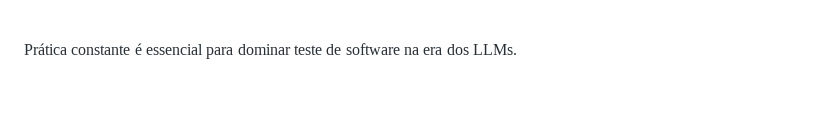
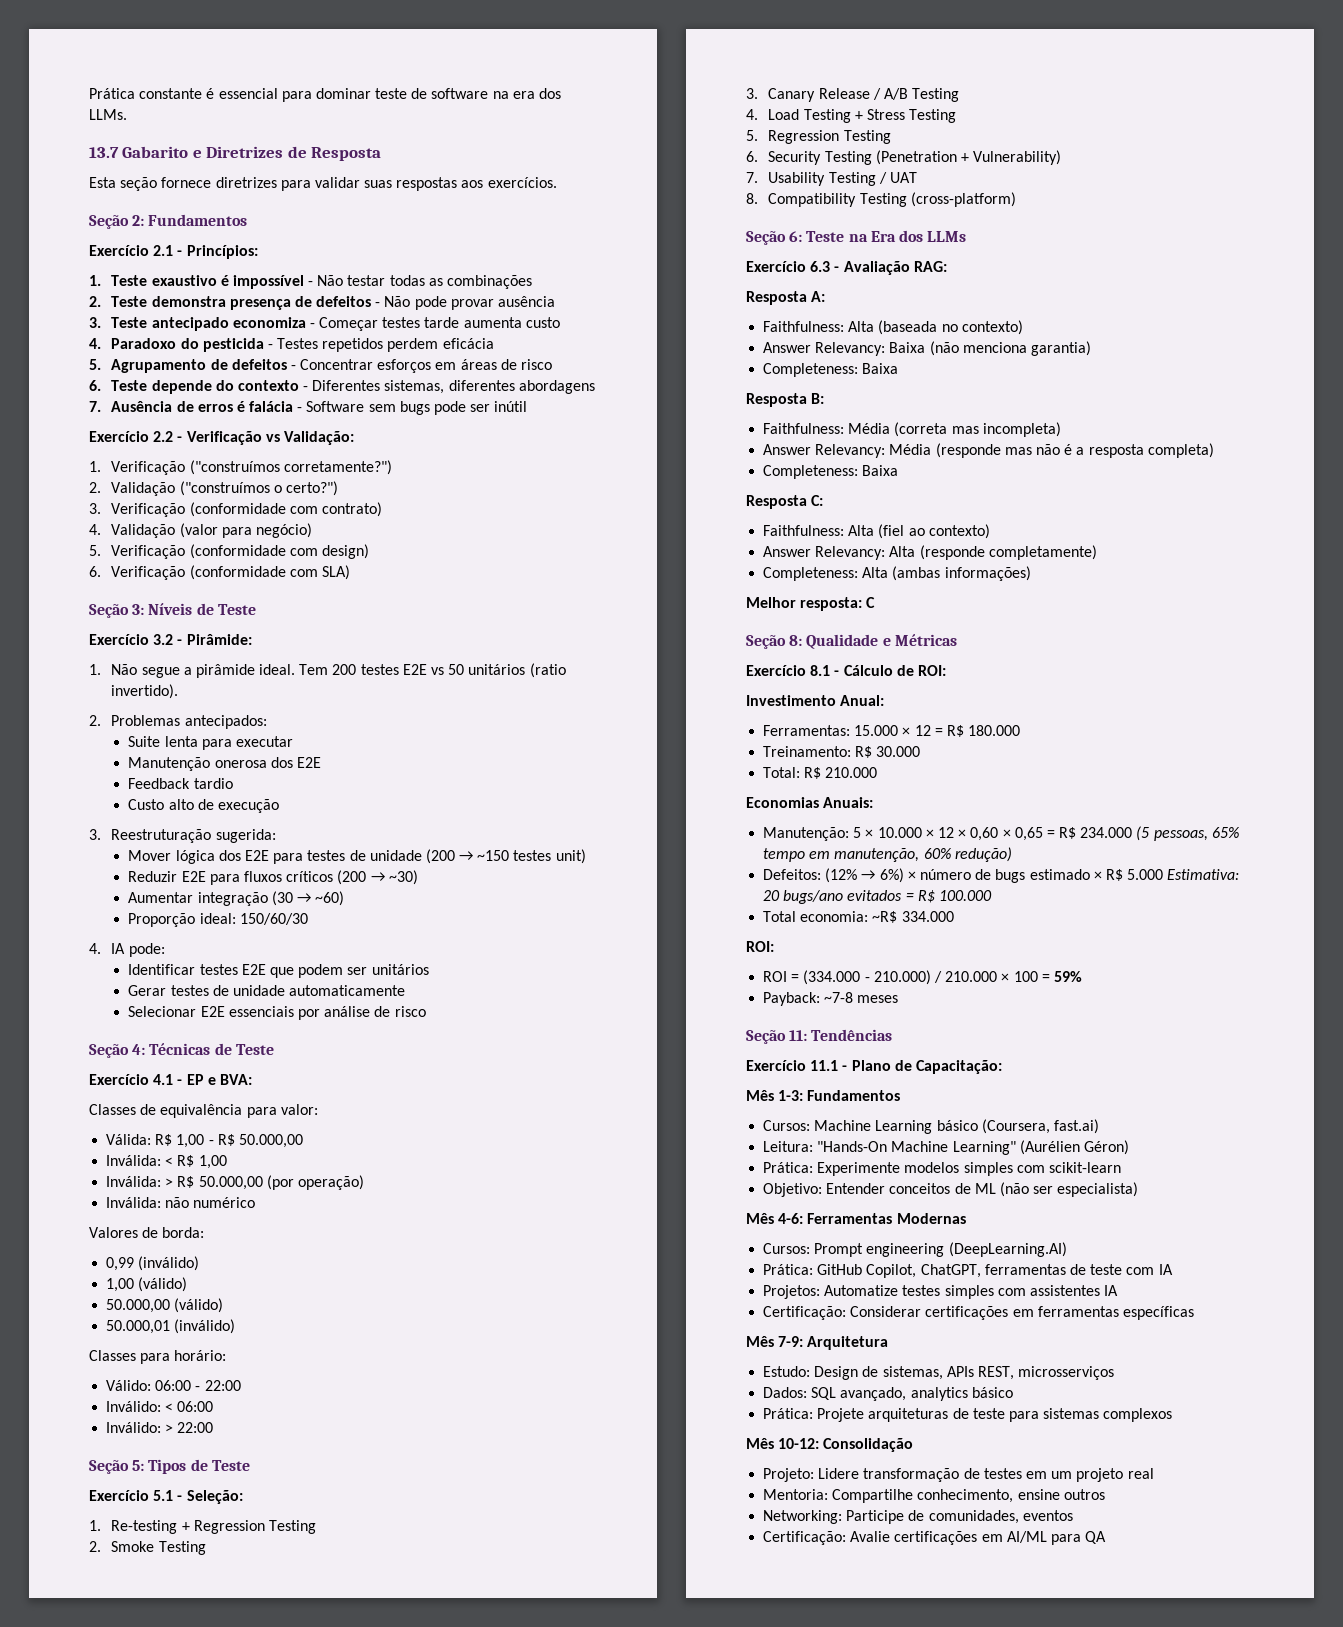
+ 13.7 Gabarito e Diretrizes de Resposta
+ Esta seção fornece diretrizes para validar suas respostas aos exercícios.
+ Seção 2: Fundamentos
+ Exercício 2.1 - Princípios:
+ 1. Teste exaustivo é impossível - Não testar todas as combinações
+ 2. Teste demonstra presença de defeitos - Não pode provar ausência
+ 3. Teste antecipado economiza - Começar testes tarde aumenta custo
+ 4. Paradoxo do pesticida - Testes repetidos perdem eficácia
+ 5. Agrupamento de defeitos - Concentrar esforços em áreas de risco
+ 6. Teste depende do contexto - Diferentes sistemas, diferentes abordagens
+ 7. Ausência de erros é falácia - Software sem bugs pode ser inútil
+ Exercício 2.2 - Verificação vs Validação:
+ 1. Verificação ("construímos corretamente?")
+ 2. Validação ("construímos o certo?")
+ 3. Verificação (conformidade com contrato)
+ 4. Validação (valor para negócio)
+ 5. Verificação (conformidade com design)
+ 6. Verificação (conformidade com SLA)
+ Seção 3: Níveis de Teste
+ Exercício 3.2 - Pirâmide:
+ 1. Não segue a pirâmide ideal. Tem 200 testes E2E vs 50 unitários (ratio invertido).
+ 2. Problemas antecipados:
+ Suite lenta para executar
+ Manutenção onerosa dos E2E
+ Feedback tardio
+ Custo alto de execução
+ 3. Reestruturação sugerida:
+ Mover lógica dos E2E para testes de unidade (200 → ~150 testes unit)
+ Reduzir E2E para fluxos críticos (200 → ~30)
+ Aumentar integração (30 → ~60)
+ Proporção ideal: 150/60/30
+ 4. IA pode:
+ Identificar testes E2E que podem ser unitários
+ Gerar testes de unidade automaticamente
+ Selecionar E2E essenciais por análise de risco
+ Seção 4: Técnicas de Teste
+ Exercício 4.1 - EP e BVA:
+ Classes de equivalência para valor:
+ Válida: R$ 1,00 - R$ 50.000,00
+ Inválida: < R$ 1,00
+ Inválida: > R$ 50.000,00 (por operação)
+ Inválida: não numérico
+ Valores de borda:
+ 0,99 (inválido)
+ 1,00 (válido)
+ 50.000,00 (válido)
+ 50.000,01 (inválido)
+ Classes para horário:
+ Válido: 06:00 - 22:00
+ Inválido: < 06:00
+ Inválido: > 22:00
+ Seção 5: Tipos de Teste
+ Exercício 5.1 - Seleção:
+ 1. Re-testing + Regression Testing
+ 2. Smoke Testing
+ 3. Canary Release / A/B Testing
+ 4. Load Testing + Stress Testing
+ 5. Regression Testing
+ 6. Security Testing (Penetration + Vulnerability)
+ 7. Usability Testing / UAT
+ 8. Compatibility Testing (cross-platform)
+ Seção 6: Teste na Era dos LLMs
+ Exercício 6.3 - Avaliação RAG:
+ Resposta A:
+ Faithfulness: Alta (baseada no contexto)
+ Answer Relevancy: Baixa (não menciona garantia)
+ Completeness: Baixa
+ Resposta B:
+ Faithfulness: Média (correta mas incompleta)
+ Answer Relevancy: Média (responde mas não é a resposta completa)
+ Completeness: Baixa
+ Resposta C:
+ Faithfulness: Alta (fiel ao contexto)
+ Answer Relevancy: Alta (responde completamente)
+ Completeness: Alta (ambas informações)
+ Melhor resposta: C
+ Seção 8: Qualidade e Métricas
+ Exercício 8.1 - Cálculo de ROI:
+ Investimento Anual:
+ Ferramentas: 15.000 × 12 = R$ 180.000
+ Treinamento: R$ 30.000
+ Total: R$ 210.000
+ Economias Anuais:
+ Manutenção: 5 × 10.000 × 12 × 0,60 × 0,65 = R$ 234.000 (5 pessoas, 65% tempo em manutenção, 60% redução)
+ Defeitos: (12% → 6%) × número de bugs estimado × R$ 5.000 Estimativa: 20 bugs/ano evitados = R$ 100.000
+ Total economia: ~R$ 334.000
+ ROI:
+ ROI = (334.000 - 210.000) / 210.000 × 100 = 59%
+ Payback: ~7-8 meses
+ Seção 11: Tendências
+ Exercício 11.1 - Plano de Capacitação:
+ Mês 1-3: Fundamentos
+ Cursos: Machine Learning básico (Coursera, fast.ai)
+ Leitura: "Hands-On Machine Learning" (Aurélien Géron)
+ Prática: Experimente modelos simples com scikit-learn
+ Objetivo: Entender conceitos de ML (não ser especialista)
+ Mês 4-6: Ferramentas Modernas
+ Cursos: Prompt engineering (DeepLearning.AI)
+ Prática: GitHub Copilot, ChatGPT, ferramentas de teste com IA
+ Projetos: Automatize testes simples com assistentes IA
+ Certificação: Considerar certificações em ferramentas específicas
+ Mês 7-9: Arquitetura
+ Estudo: Design de sistemas, APIs REST, microsserviços
+ Dados: SQL avançado, analytics básico
+ Prática: Projete arquiteturas de teste para sistemas complexos
+ Mês 10-12: Consolidação
+ Projeto: Lidere transformação de testes em um projeto real
+ Mentoria: Compartilhe conhecimento, ensine outros
+ Networking: Participe de comunidades, eventos
+ Certificação: Avalie certificações em AI/ML para QA

